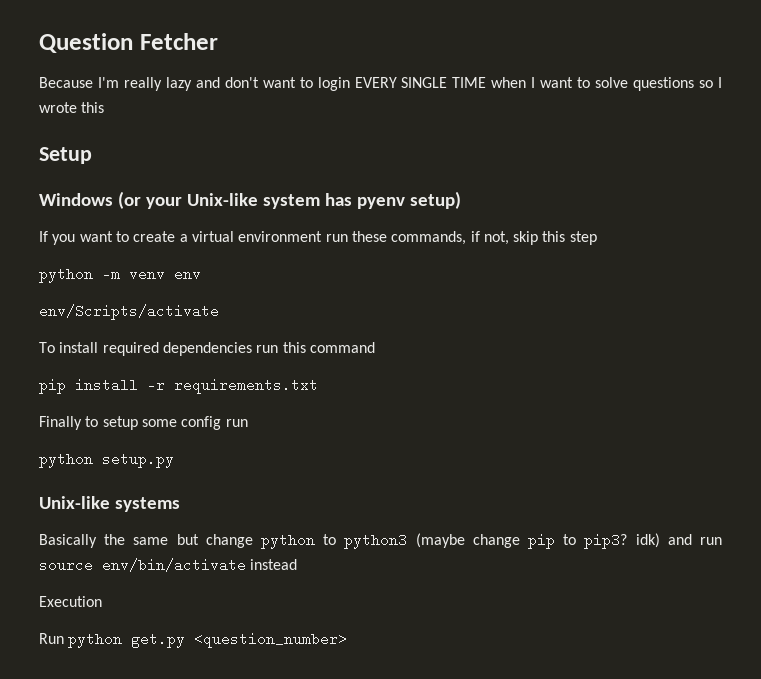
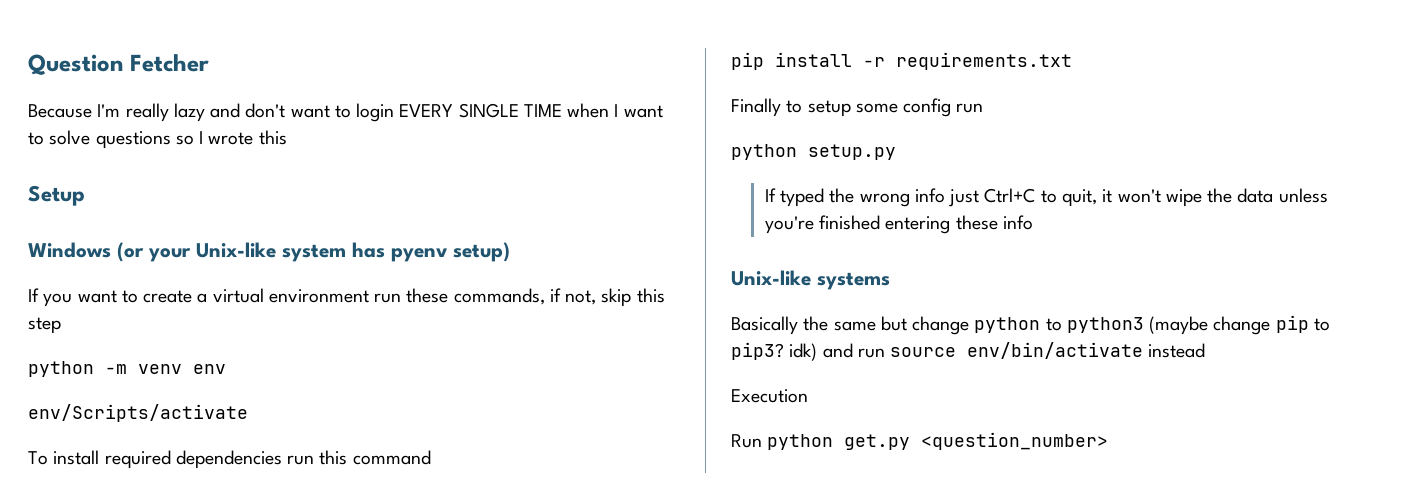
+ If typed the wrong info just Ctrl+C to quit, it won't wipe the data unless you're finished entering these info

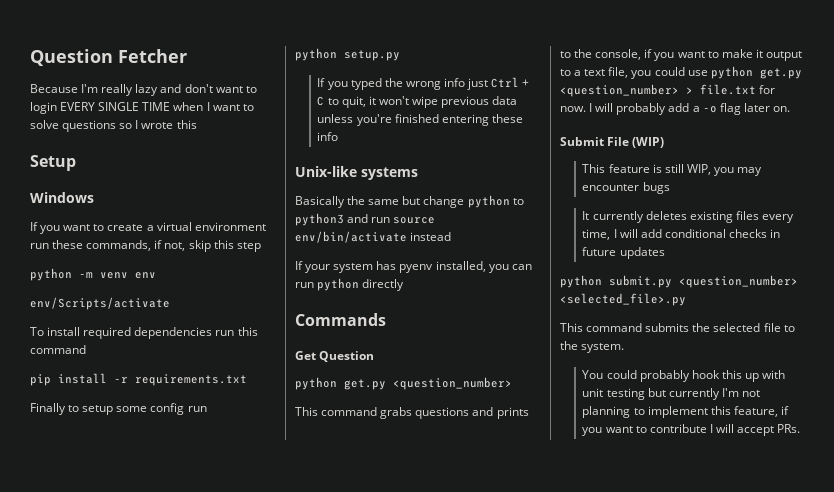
- Windows (or your Unix-like system has pyenv setup)
+ Windows
- If typed the wrong info just Ctrl+C to quit, it won't wipe the data unless you're finished entering these info
+ If you typed the wrong info just Ctrl + C to quit, it won't wipe previous data unless you're finished entering these info
- Basically the same but change python to python3 (maybe change pip to pip3? idk) and run source env/bin/activate instead
+ Basically the same but change python to python3 and run source env/bin/activate instead
- Execution
- Run python get.py <question_number>
+ If your system has pyenv installed, you can run python directly
+ Commands
+ Get Question
+ python get.py <question_number>
+ This command grabs questions and prints to the console, if you want to make it output to a text file, you could use python get.py <question_number> > file.txt for now. I will probably add a -o flag later on.
+ Submit File (WIP)
+ This feature is still WIP, you may encounter bugs
+ It currently deletes existing files every time, I will add conditional checks in future updates
+ python submit.py <question_number> <selected_file>.py
+ This command submits the selected file to the system.
+ You could probably hook this up with unit testing but currently I'm not planning to implement this feature, if you want to contribute I will accept PRs.

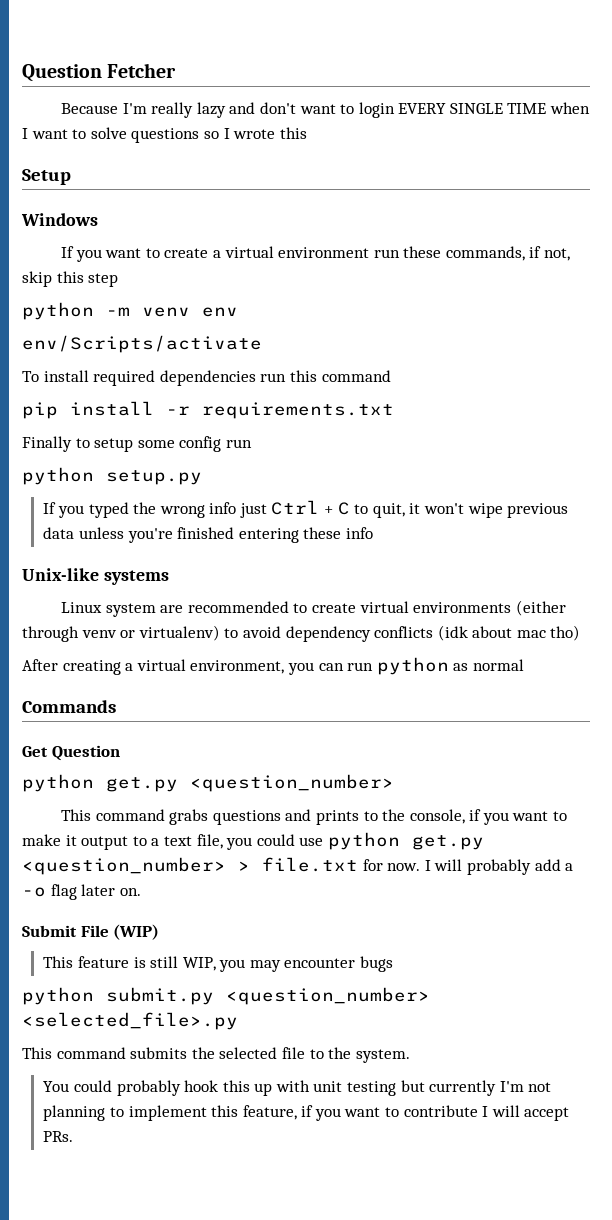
- Basically the same but change python to python3 and run source env/bin/activate instead
- If your system has pyenv installed, you can run python directly
+ Linux system are recommended to create virtual environments (either through venv or virtualenv) to avoid dependency conflicts (idk about mac tho)
+ After creating a virtual environment, you can run python as normal
- It currently deletes existing files every time, I will add conditional checks in future updates

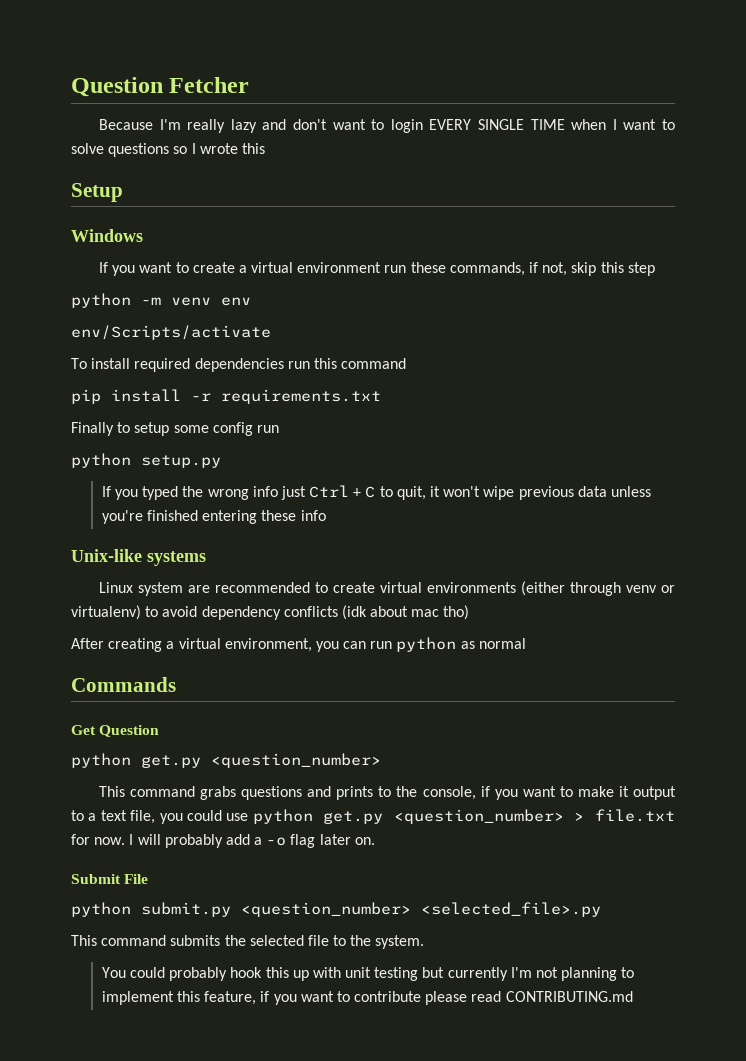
- Submit File (WIP)
- This feature is still WIP, you may encounter bugs
+ Submit File
- You could probably hook this up with unit testing but currently I'm not planning to implement this feature, if you want to contribute I will accept PRs.
+ You could probably hook this up with unit testing but currently I'm not planning to implement this feature, if you want to contribute please read CONTRIBUTING.md

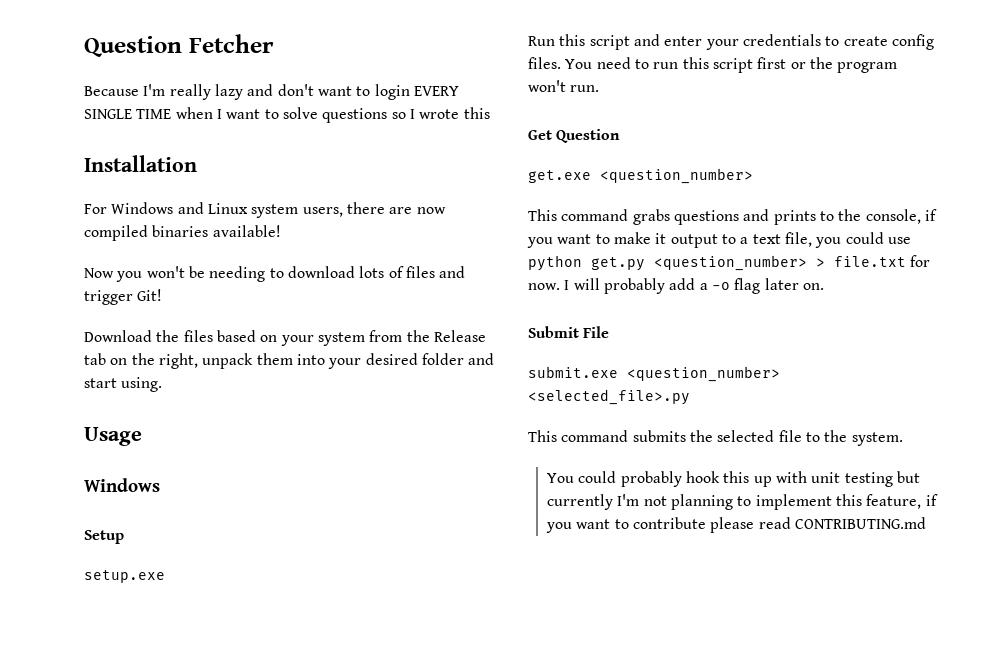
+ Installation
+ For Windows and Linux system users, there are now compiled binaries available!
+ Now you won't be needing to download lots of files and trigger Git!
+ Download the files based on your system from the Release tab on the right, unpack them into your desired folder and start using.
+ Usage
+ Windows
  Setup
- Windows
- If you want to create a virtual environment run these commands, if not, skip this step
- python -m venv env
- env/Scripts/activate
- To install required dependencies run this command
- pip install -r requirements.txt
- Finally to setup some config run
- python setup.py
- If you typed the wrong info just Ctrl + C to quit, it won't wipe previous data unless you're finished entering these info
- Unix-like systems
- Linux system are recommended to create virtual environments (either through venv or virtualenv) to avoid dependency conflicts (idk about mac tho)
- After creating a virtual environment, you can run python as normal
- Commands
+ setup.exe
+ Run this script and enter your credentials to create config files. You need to run this script first or the program won't run.
  Get Question
- python get.py <question_number>
+ get.exe <question_number>
- python submit.py <question_number> <selected_file>.py
+ submit.exe <question_number> <selected_file>.py

